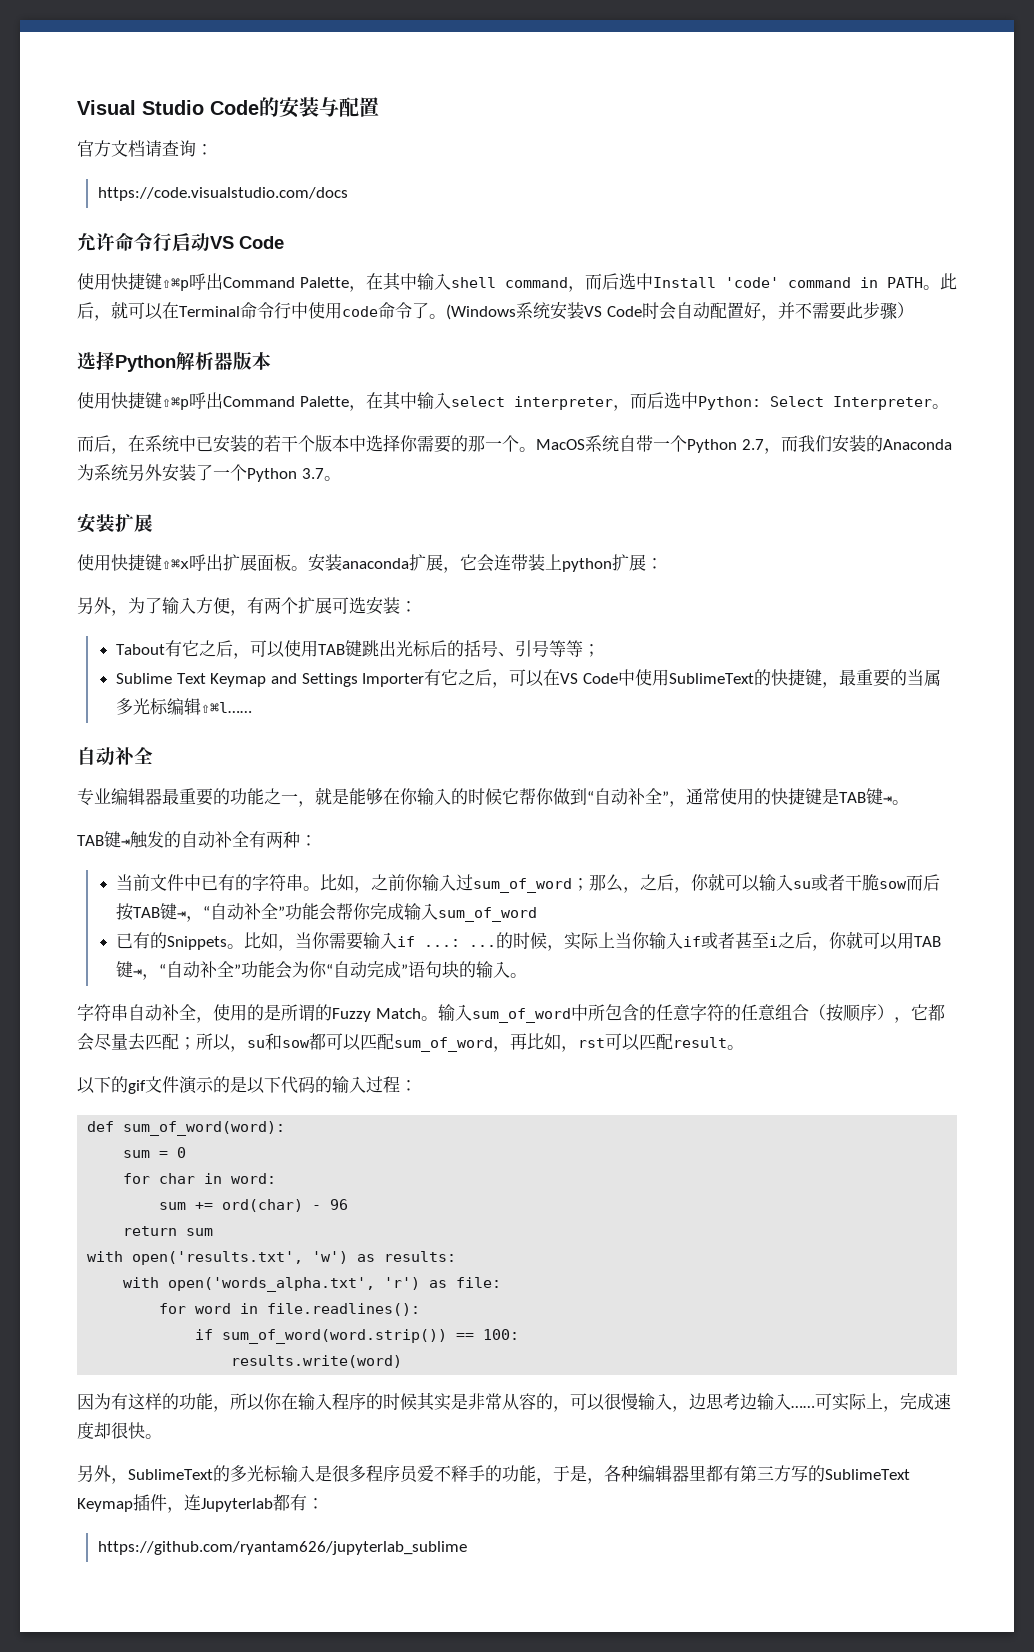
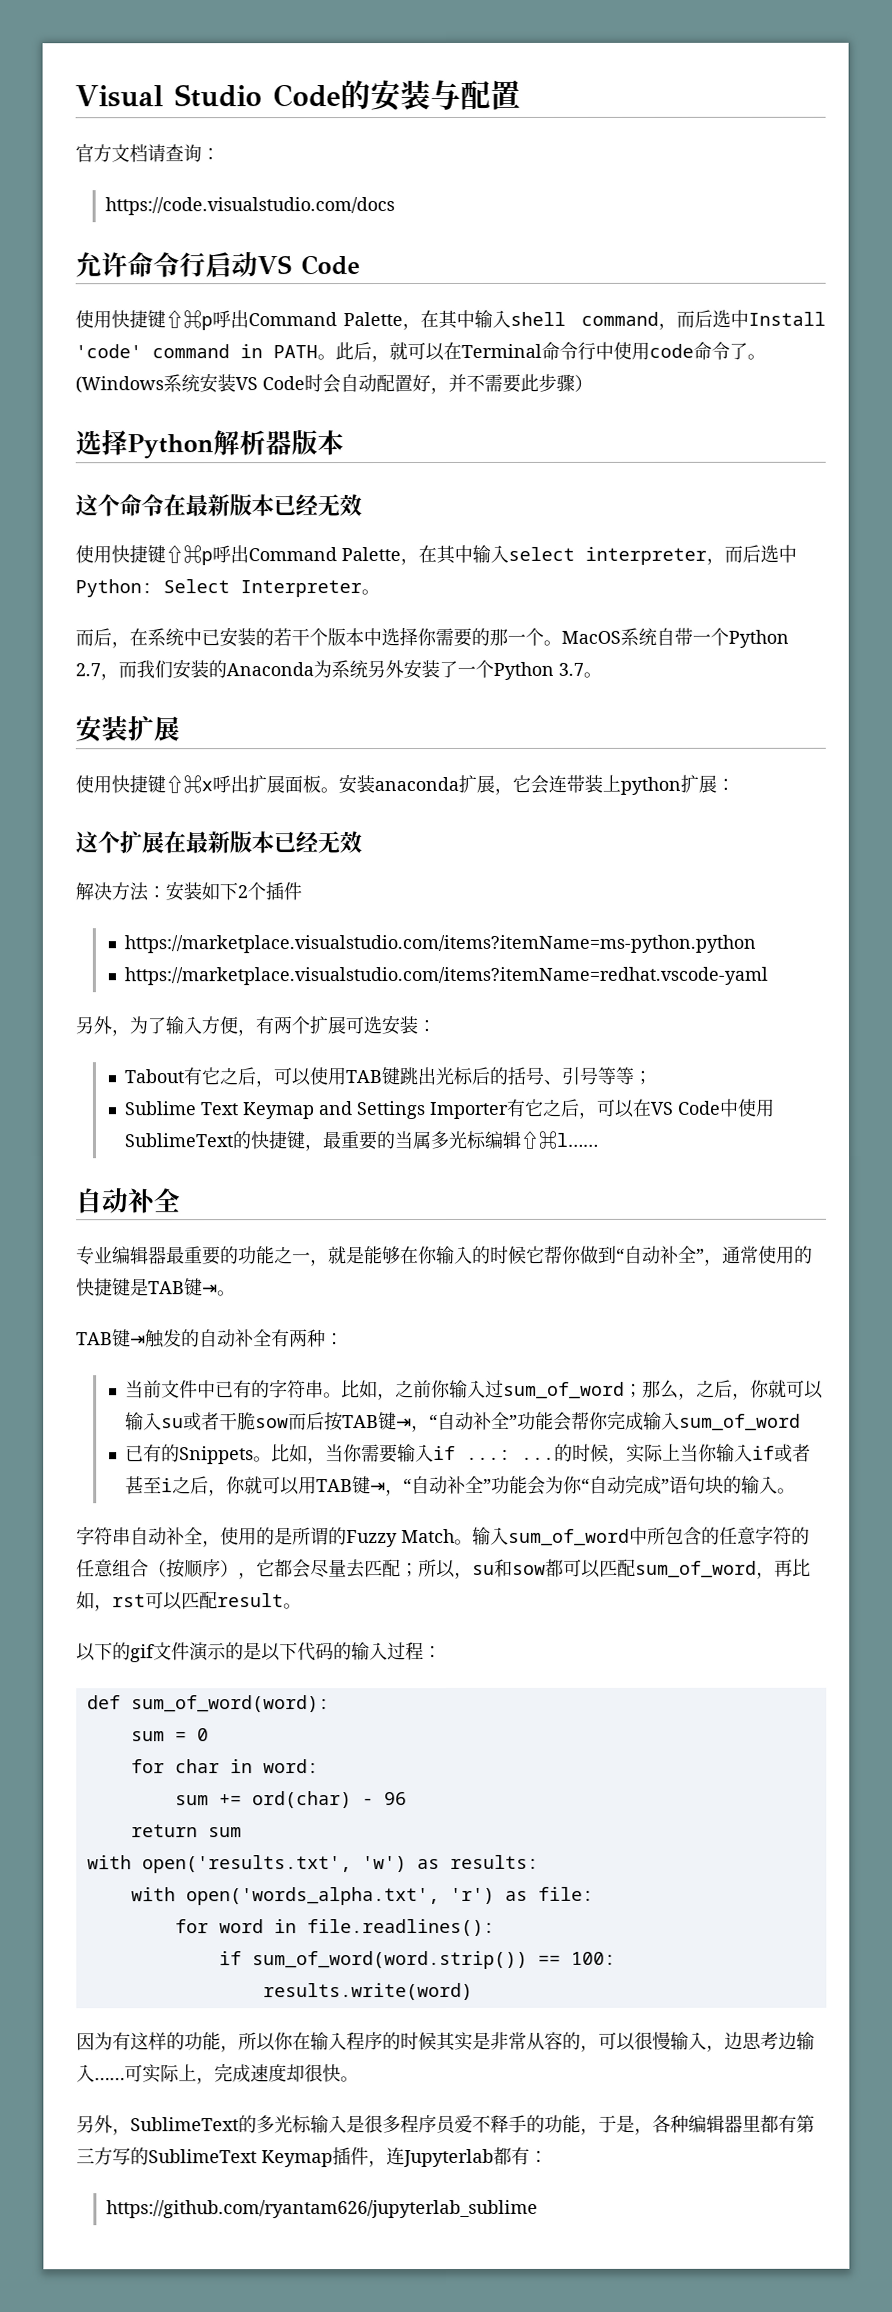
+ 这个命令在最新版本已经无效
+ 这个扩展在最新版本已经无效
+ 解决方法：安装如下2个插件
+ https://marketplace.visualstudio.com/items?itemName=ms-python.python
+ https://marketplace.visualstudio.com/items?itemName=redhat.vscode-yaml

